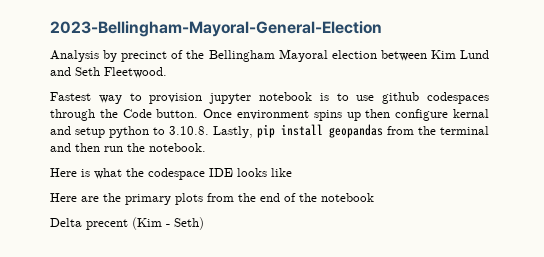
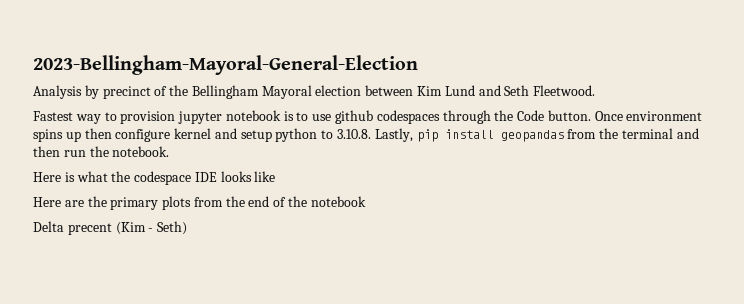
- Once environment spins up then configure kernal and setup python to 3.10.8. Lastly, pip install geopandas from the terminal and then run the notebook.
+ Once environment spins up then configure kernel and setup python to 3.10.8. Lastly, pip install geopandas from the terminal and then run the notebook.

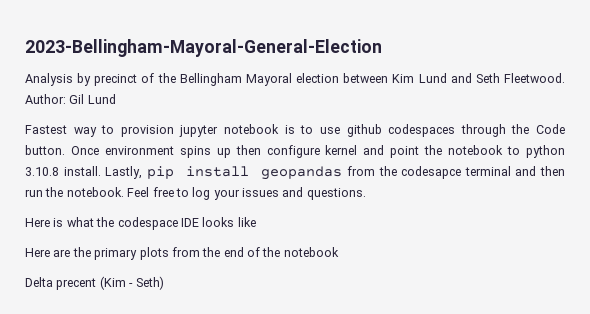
+ Author: Gil Lund
- Once environment spins up then configure kernel and setup python to 3.10.8. Lastly, pip install geopandas from the terminal and then run the notebook.
+ Once environment spins up then configure kernel and point the notebook to python 3.10.8 install. Lastly, pip install geopandas from the codesapce terminal and then run the notebook. Feel free to log your issues and questions.

